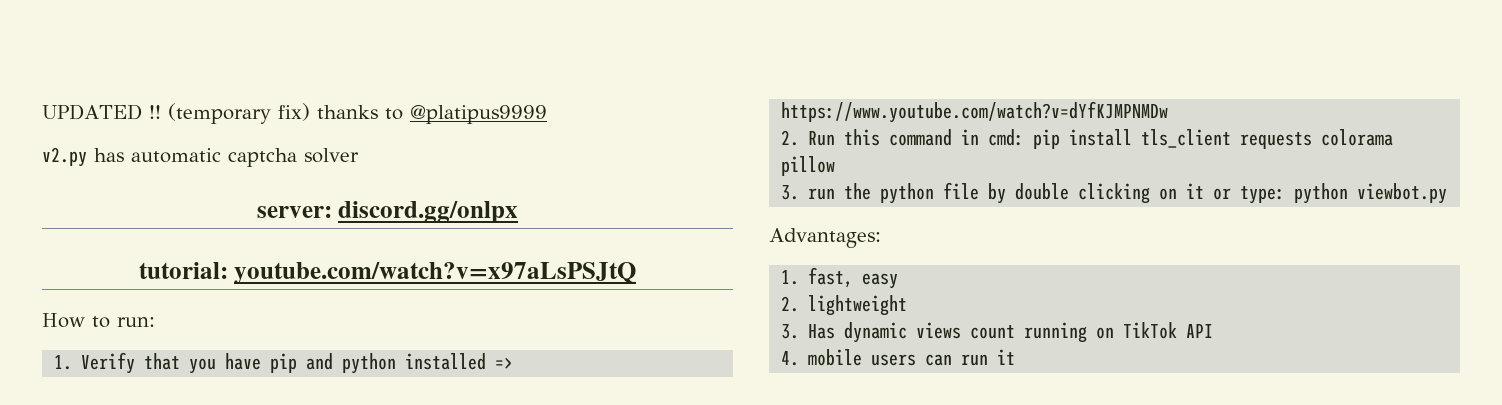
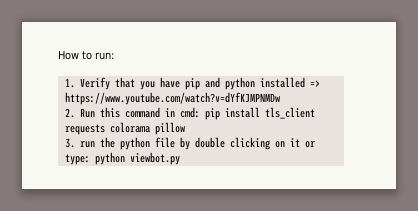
- UPDATED !! (temporary fix) thanks to @platipus9999
- v2.py has automatic captcha solver
- server: discord.gg/onlpx
- tutorial: youtube.com/watch?v=x97aLsPSJtQ
- Advantages:
- 1. fast, easy
- 2. lightweight
- 3. Has dynamic views count running on TikTok API
- 4. mobile users can run it

